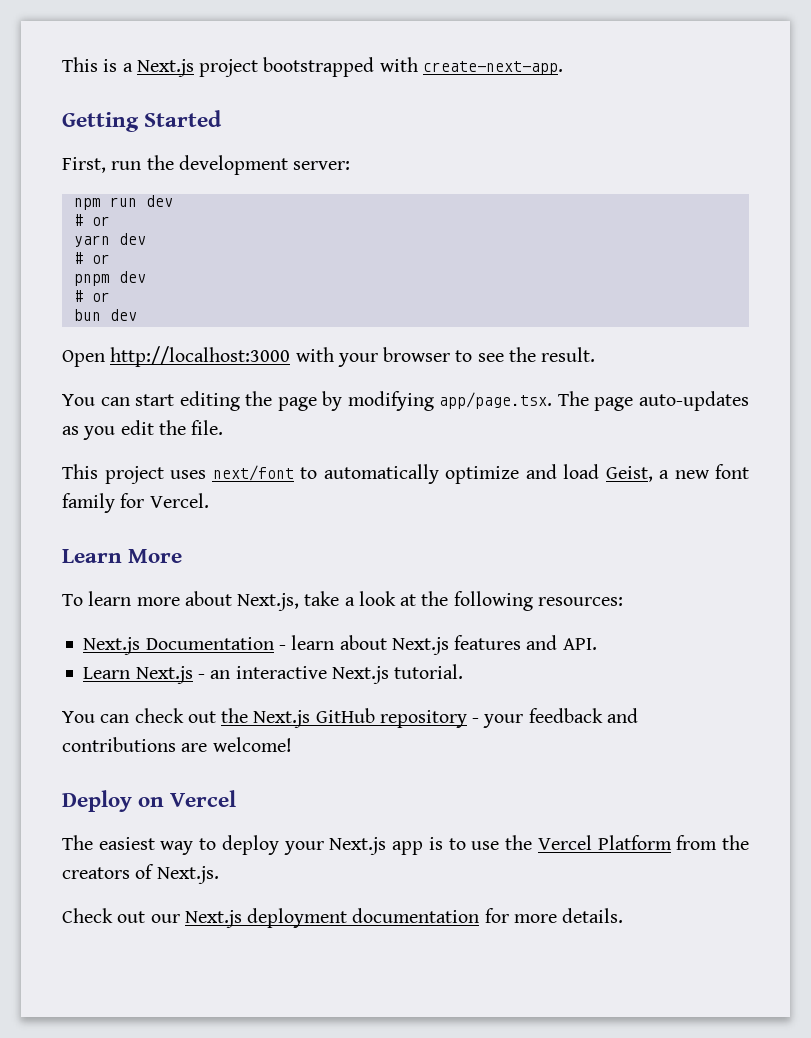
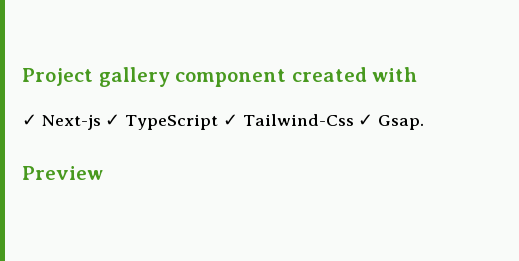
- This is a Next.js project bootstrapped with create-next-app.
- Getting Started
- First, run the development server:
- npm run dev
- # or
- yarn dev
- # or
- pnpm dev
- # or
- bun dev
- Open http://localhost:3000 with your browser to see the result.
- You can start editing the page by modifying app/page.tsx. The page auto-updates as you edit the file.
- This project uses next/font to automatically optimize and load Geist, a new font family for Vercel.
- Learn More
- To learn more about Next.js, take a look at the following resources:
- Next.js Documentation - learn about Next.js features and API.
- Learn Next.js - an interactive Next.js tutorial.
- You can check out the Next.js GitHub repository - your feedback and contributions are welcome!
- Deploy on Vercel
- The easiest way to deploy your Next.js app is to use the Vercel Platform from the creators of Next.js.
- Check out our Next.js deployment documentation for more details.
+ Project gallery component created with
+ ✓ Next-js ✓ TypeScript ✓ Tailwind-Css ✓ Gsap.
+ Preview

